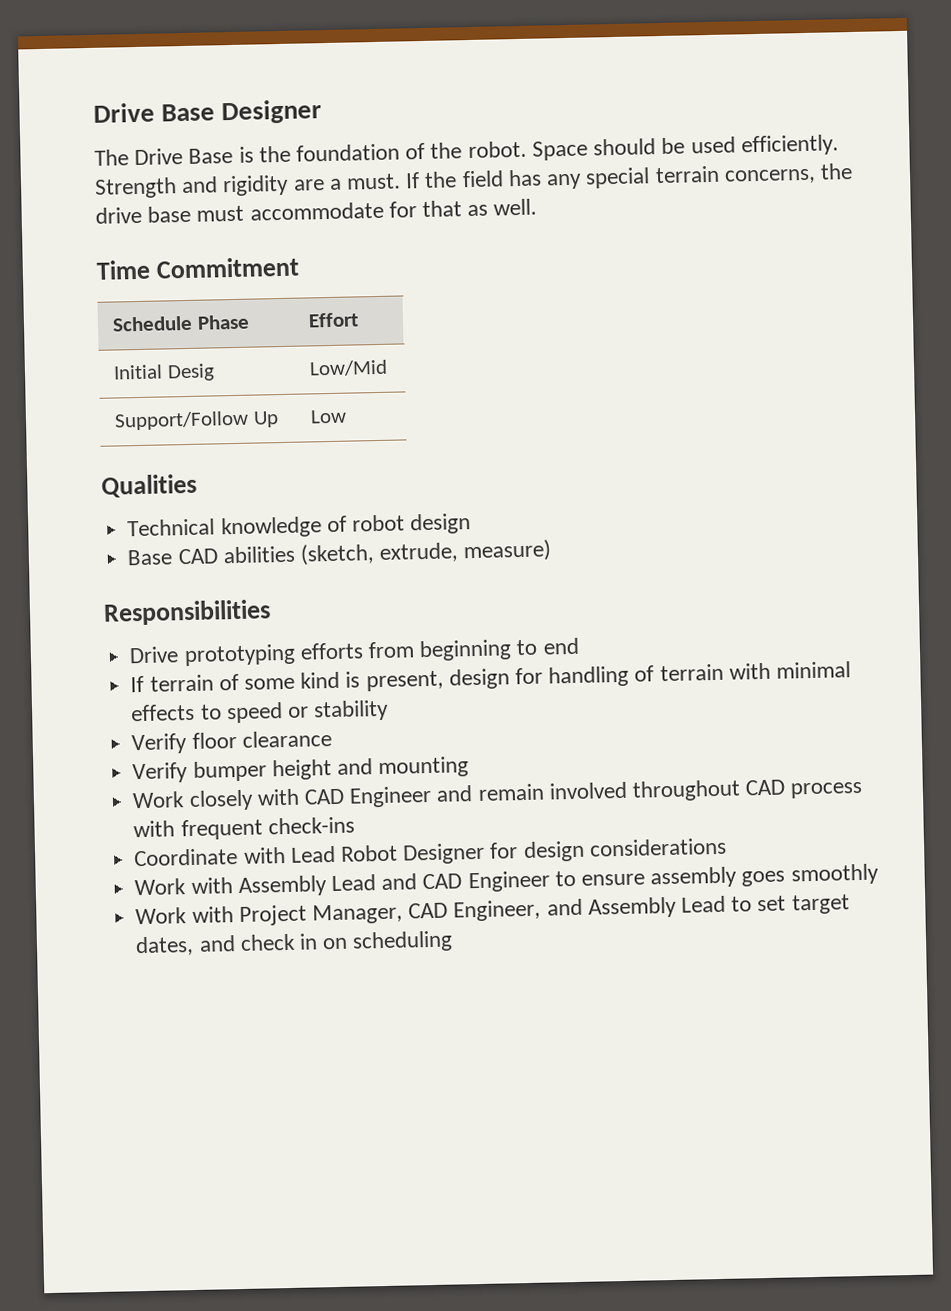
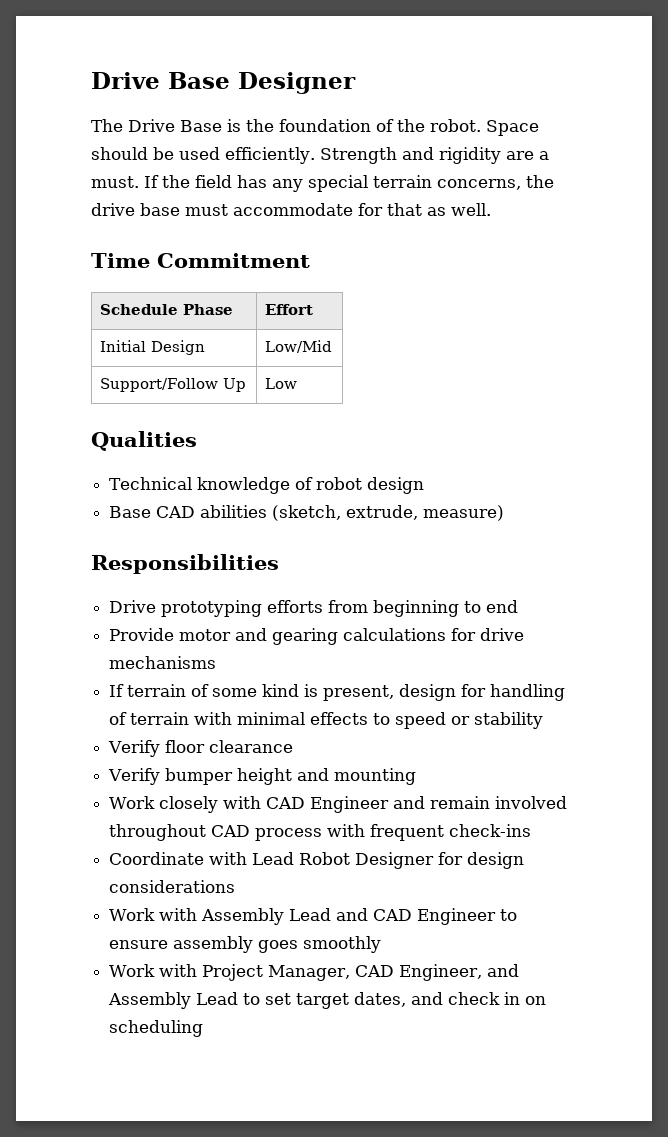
- Initial Desig | Low/Mid
+ Initial Design | Low/Mid
+ Provide motor and gearing calculations for drive mechanisms

